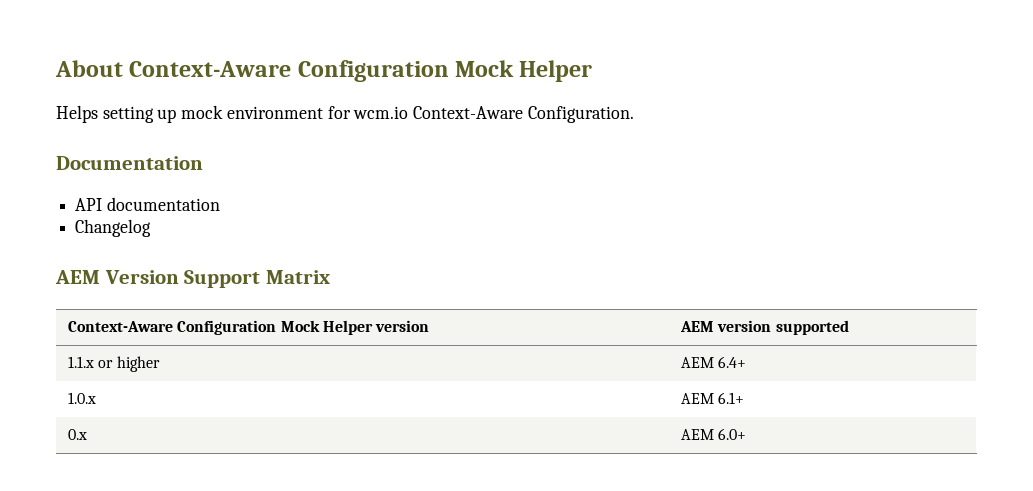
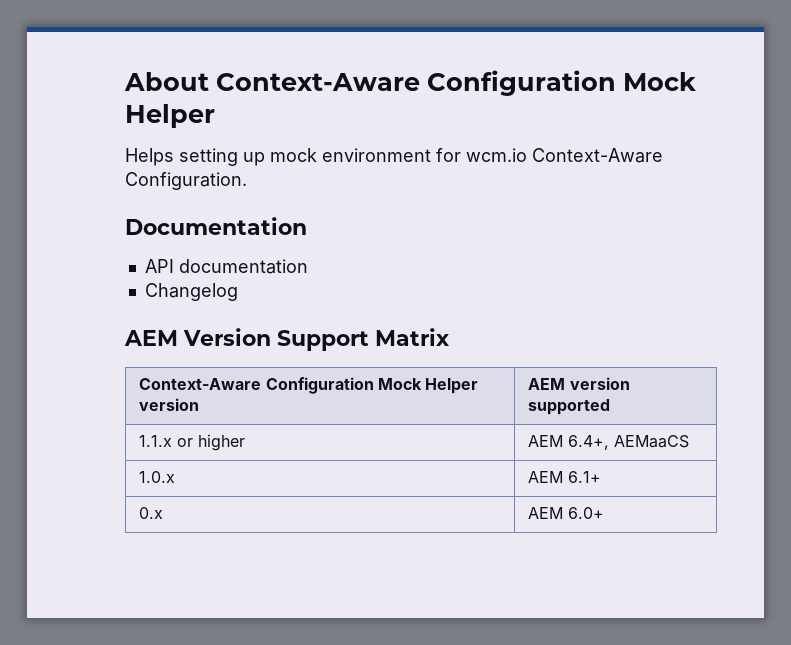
- 1.1.x or higher | AEM 6.4+
+ 1.1.x or higher | AEM 6.4+, AEMaaCS

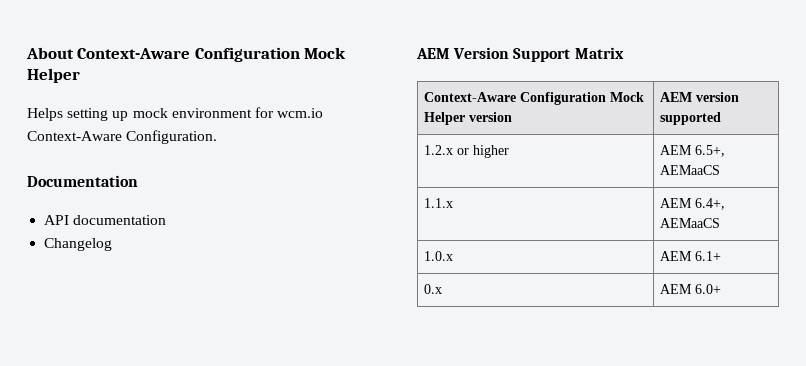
- 1.1.x or higher | AEM 6.4+, AEMaaCS
+ 1.2.x or higher | AEM 6.5+, AEMaaCS
+ 1.1.x | AEM 6.4+, AEMaaCS

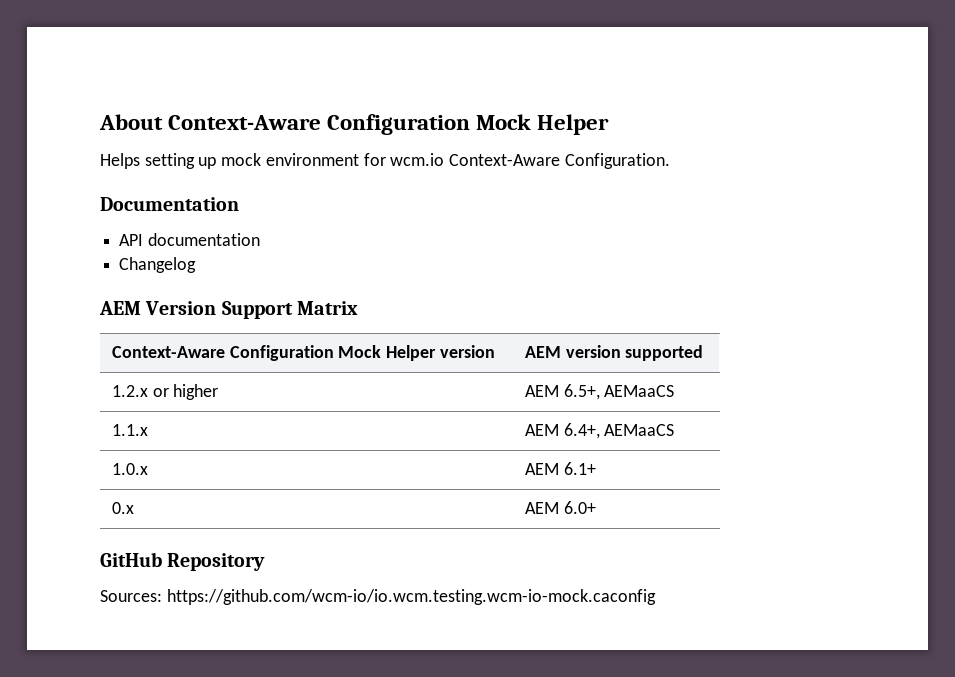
+ GitHub Repository
+ Sources: https://github.com/wcm-io/io.wcm.testing.wcm-io-mock.caconfig

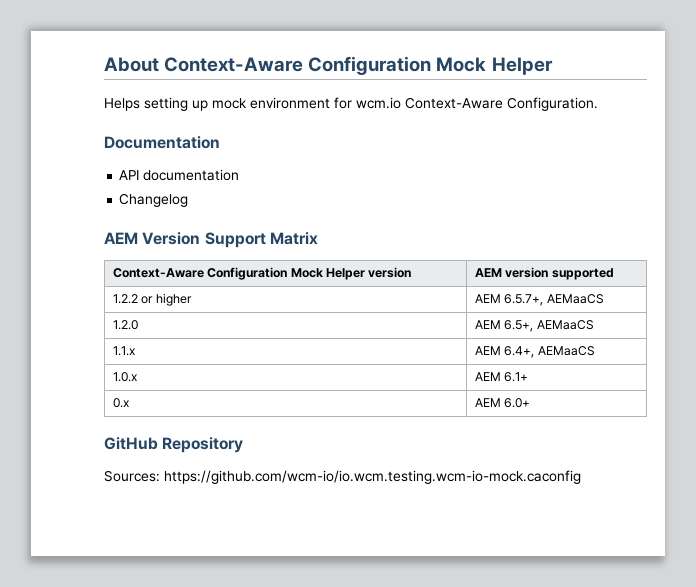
- 1.2.x or higher | AEM 6.5+, AEMaaCS
+ 1.2.2 or higher | AEM 6.5.7+, AEMaaCS
+ 1.2.0 | AEM 6.5+, AEMaaCS

